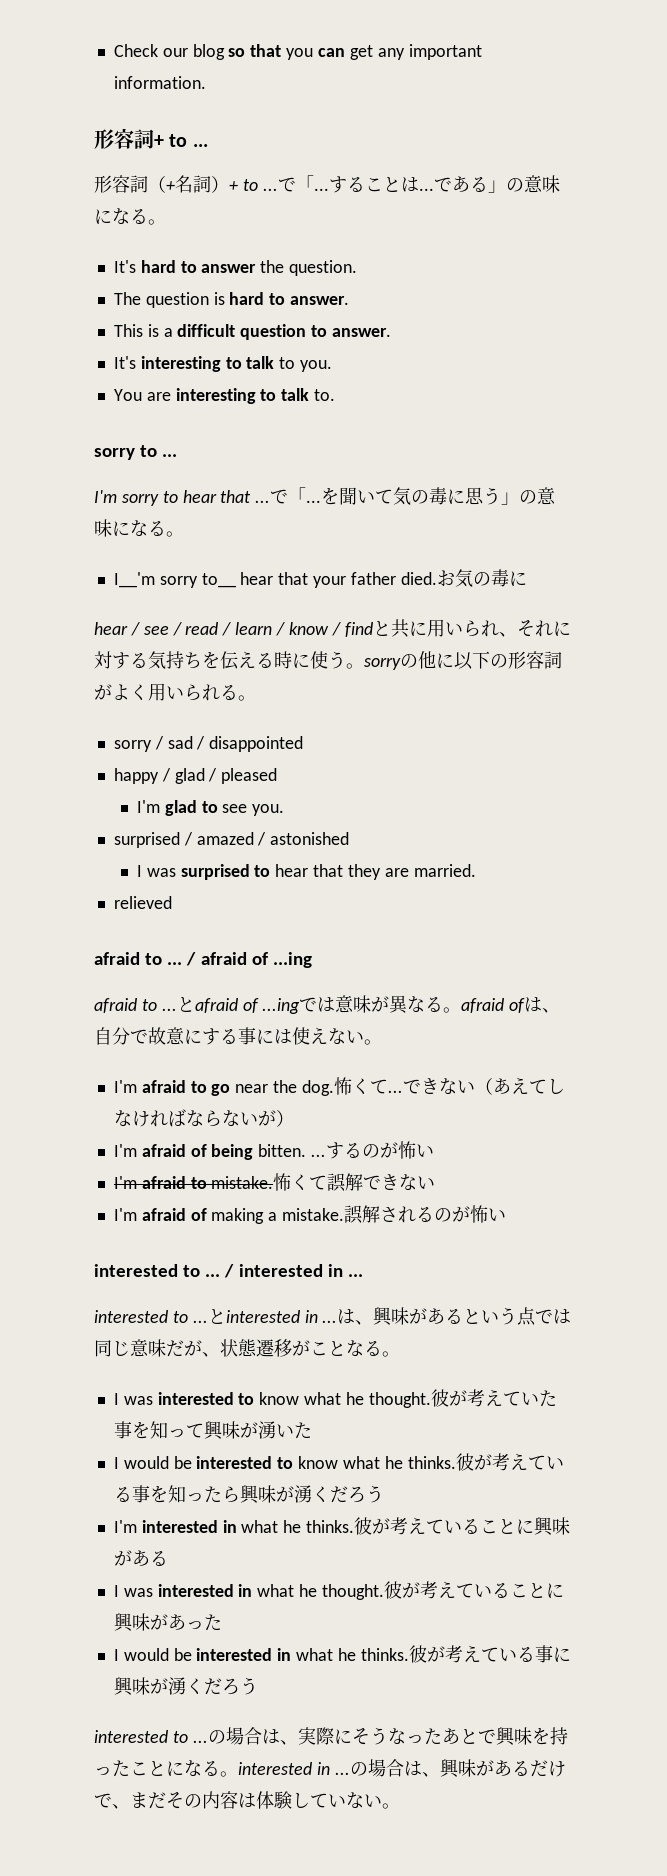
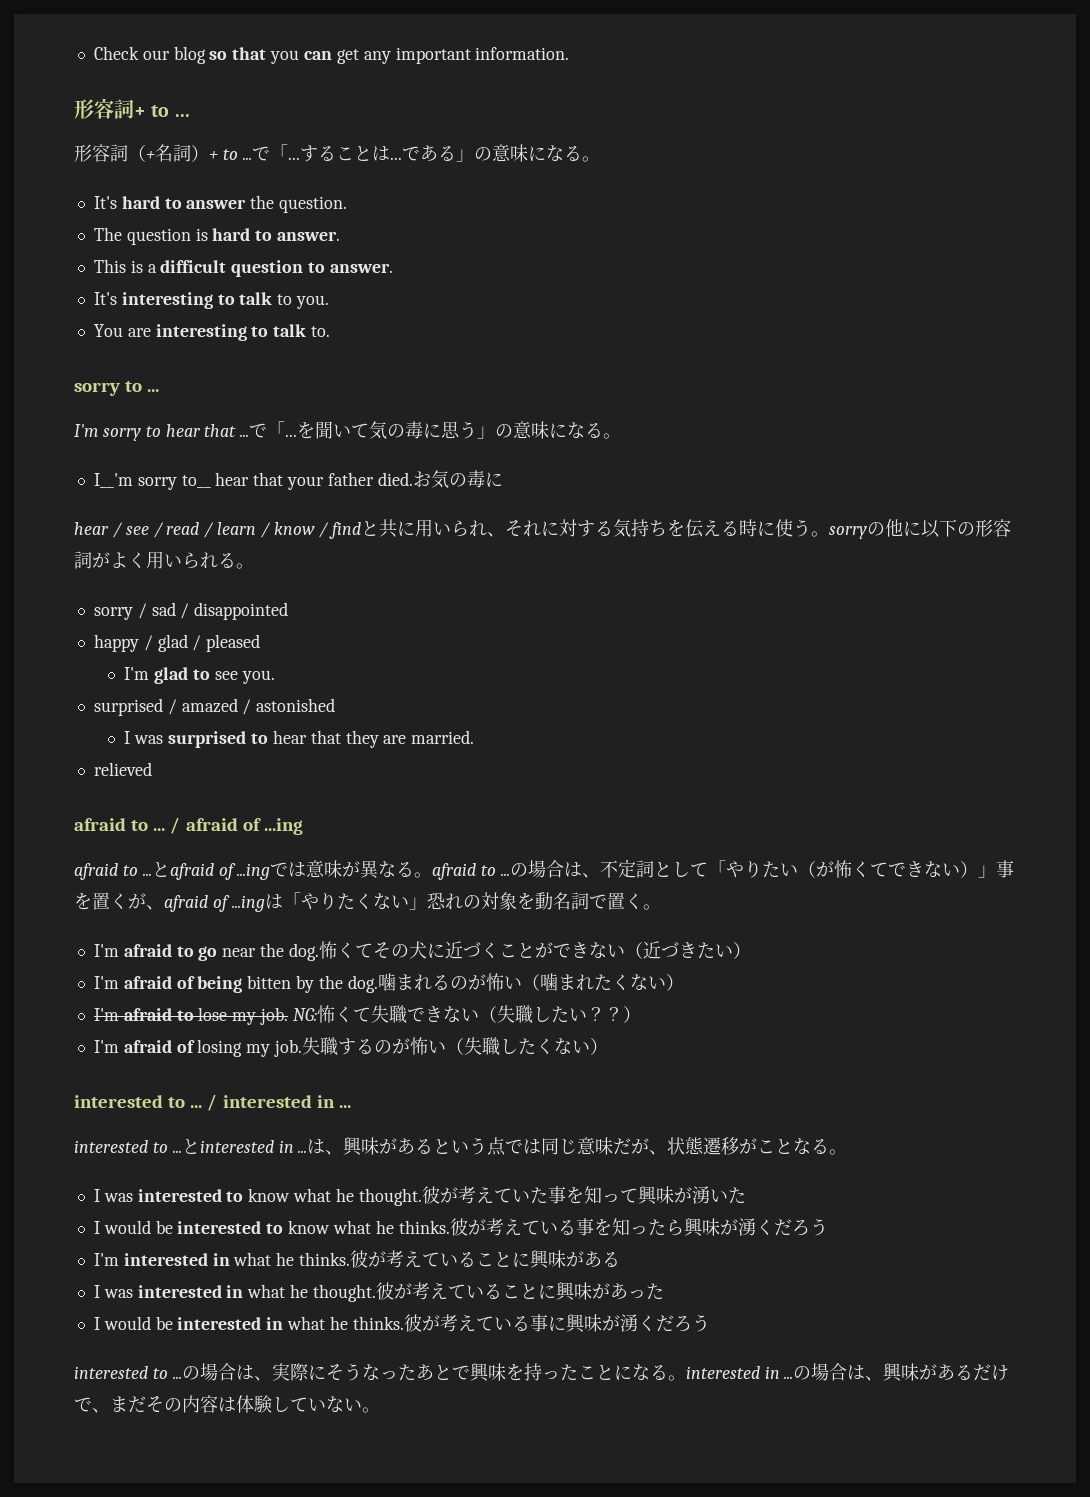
- とafraid of ...ingでは意味が異なる。afraid ofは、自分で故意にする事には使えない。
+ とafraid of ...ingでは意味が異なる。afraid to ...の場合は、不定詞として「やりたい（が怖くてできない）」事を置くが、afraid of ...ingは「やりたくない」恐れの対象を動名詞で置く。
- 怖くて...できない（あえてしなければならないが）
+ 怖くてその犬に近づくことができない（近づきたい）
- I'm afraid of being bitten. ...するのが怖い
- I'm afraid to mistake.怖くて誤解できない
- I'm afraid of making a mistake.誤解されるのが怖い
+ I'm afraid of being bitten by the dog.噛まれるのが怖い（噛まれたくない）
+ I'm afraid to lose my job. NG:怖くて失職できない（失職したい？？）
+ I'm afraid of losing my job.失職するのが怖い（失職したくない）

